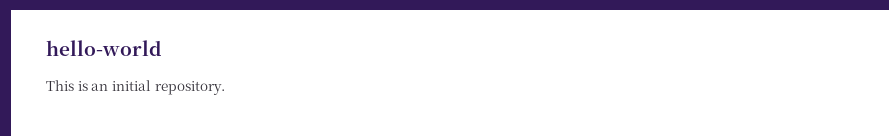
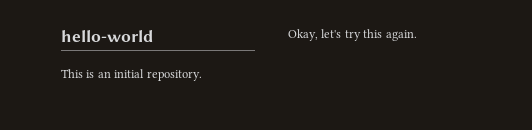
+ Okay, let's try this again.

